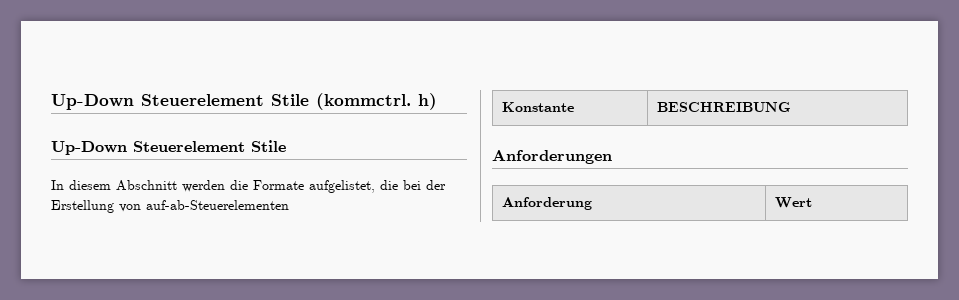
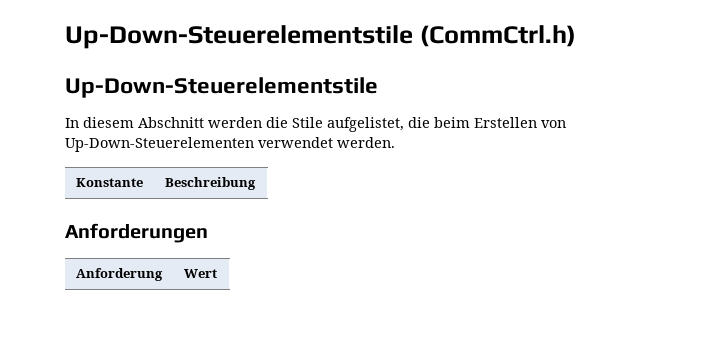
- Up-Down Steuerelement Stile (kommctrl. h)
- Up-Down Steuerelement Stile
+ Up-Down-Steuerelementstile (CommCtrl.h)
+ Up-Down-Steuerelementstile
- In diesem Abschnitt werden die Formate aufgelistet, die bei der Erstellung von auf-ab-Steuerelementen
+ In diesem Abschnitt werden die Stile aufgelistet, die beim Erstellen von Up-Down-Steuerelementen verwendet werden.
- Konstante | BESCHREIBUNG
+ Konstante | Beschreibung

